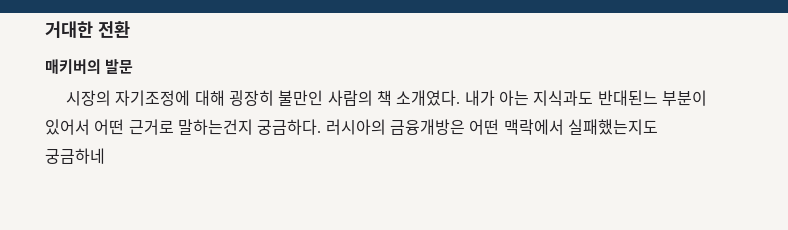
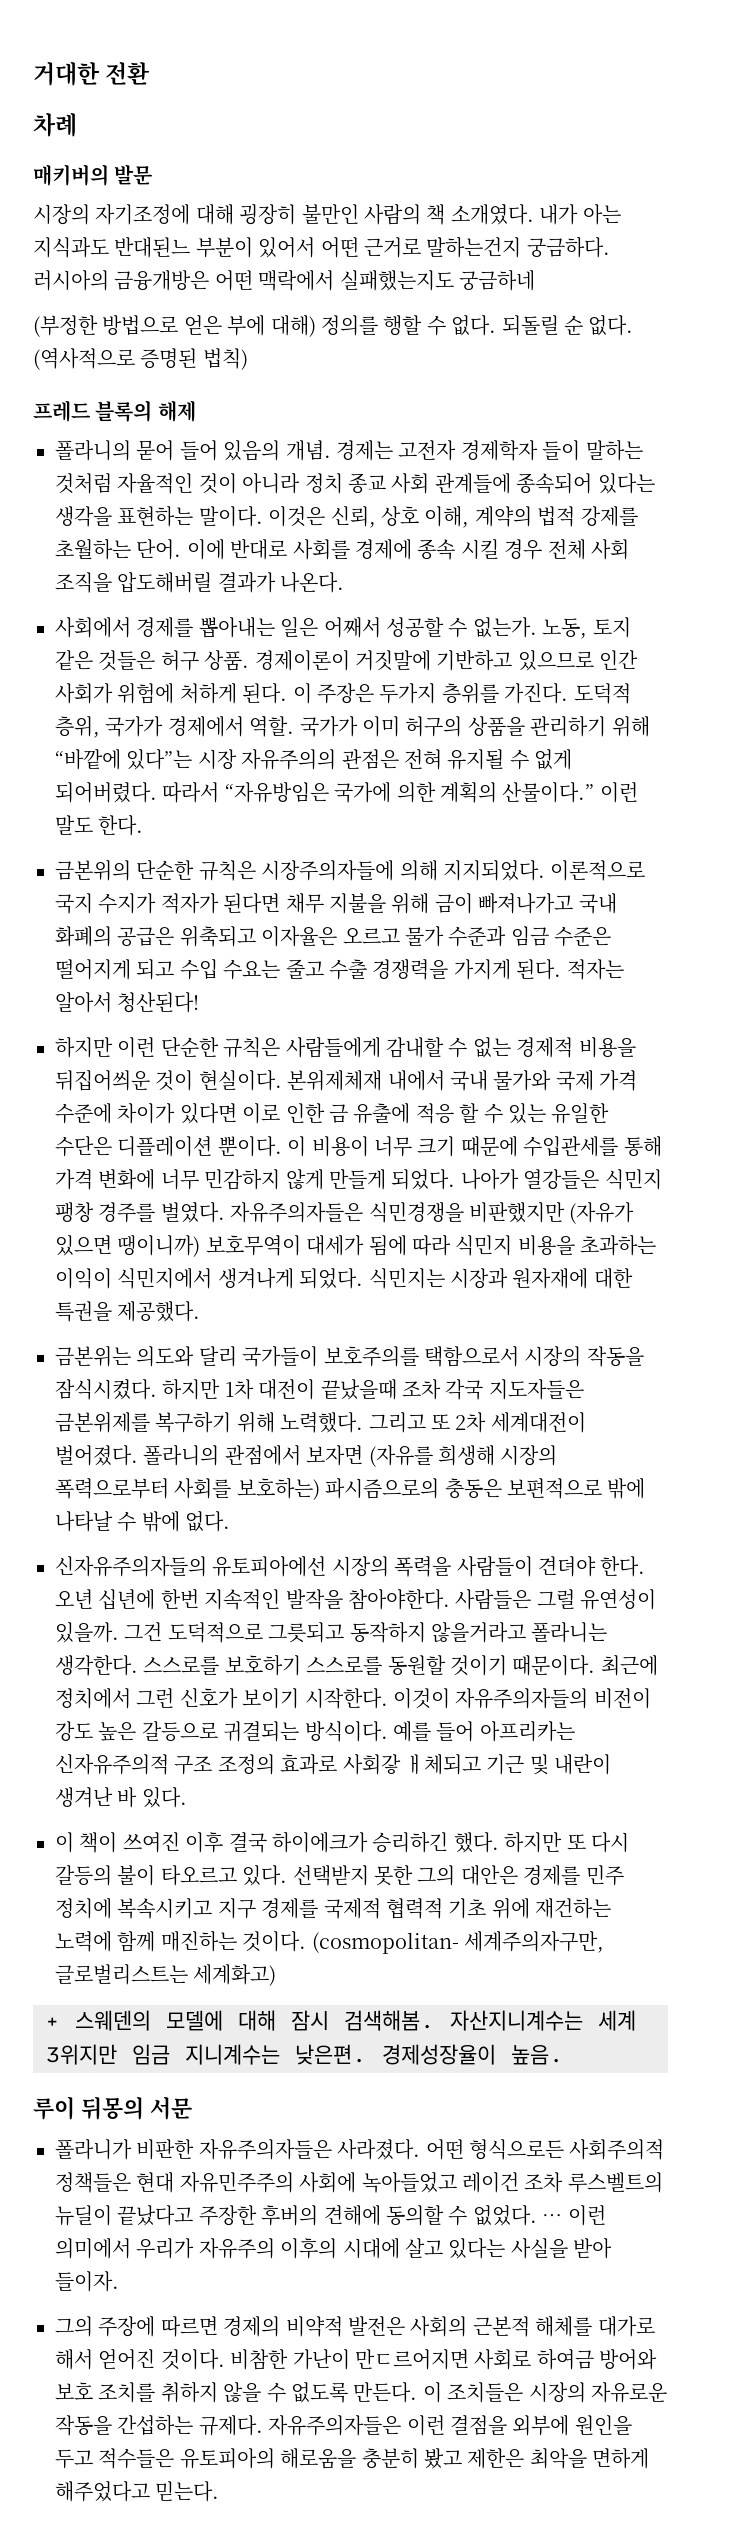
+ 차례
+ (부정한 방법으로 얻은 부에 대해) 정의를 행할 수 없다. 되돌릴 순 없다. (역사적으로 증명된 법칙)
+ 프레드 블록의 해제
+ 폴라니의 묻어 들어 있음의 개념. 경제는 고전자 경제학자 들이 말하는 것처럼 자율적인 것이 아니라 정치 종교 사회 관계들에 종속되어 있다는 생각을 표현하는 말이다. 이것은 신뢰, 상호 이해, 계약의 법적 강제를 초월하는 단어. 이에 반대로 사회를 경제에 종속 시킬 경우 전체 사회 조직을 압도해버릴 결과가 나온다.
+ 사회에서 경제를 뽑아내는 일은 어째서 성공할 수 없는가. 노동, 토지 같은 것들은 허구 상품. 경제이론이 거짓말에 기반하고 있으므로 인간 사회가 위험에 처하게 된다. 이 주장은 두가지 층위를 가진다. 도덕적 층위, 국가가 경제에서 역할. 국가가 이미 허구의 상품을 관리하기 위해 “바깥에 있다”는 시장 자유주의의 관점은 전혀 유지될 수 없게 되어버렸다. 따라서 “자유방임은 국가에 의한 계획의 산물이다.” 이런 말도 한다.
+ 금본위의 단순한 규칙은 시장주의자들에 의해 지지되었다. 이론적으로 국지 수지가 적자가 된다면 채무 지불을 위해 금이 빠져나가고 국내 화폐의 공급은 위축되고 이자율은 오르고 물가 수준과 임금 수준은 떨어지게 되고 수입 수요는 줄고 수출 경쟁력을 가지게 된다. 적자는 알아서 청산된다!
+ 하지만 이런 단순한 규칙은 사람들에게 감내할 수 없는 경제적 비용을 뒤집어씌운 것이 현실이다. 본위제체재 내에서 국내 물가와 국제 가격 수준에 차이가 있다면 이로 인한 금 유출에 적응 할 수 있는 유일한 수단은 디플레이션 뿐이다. 이 비용이 너무 크기 때문에 수입관세를 통해 가격 변화에 너무 민감하지 않게 만들게 되었다. 나아가 열강들은 식민지 팽창 경주를 벌였다. 자유주의자들은 식민경쟁을 비판했지만 (자유가 있으면 땡이니까) 보호무역이 대세가 됨에 따라 식민지 비용을 초과하는 이익이 식민지에서 생겨나게 되었다. 식민지는 시장과 원자재에 대한 특권을 제공했다.
+ 금본위는 의도와 달리 국가들이 보호주의를 택함으로서 시장의 작동을 잠식시켰다. 하지만 1차 대전이 끝났을때 조차 각국 지도자들은 금본위제를 복구하기 위해 노력했다. 그리고 또 2차 세계대전이 벌어졌다. 폴라니의 관점에서 보자면 (자유를 희생해 시장의 폭력으로부터 사회를 보호하는) 파시즘으로의 충동은 보편적으로 밖에 나타날 수 밖에 없다.
+ 신자유주의자들의 유토피아에선 시장의 폭력을 사람들이 견뎌야 한다. 오년 십년에 한번 지속적인 발작을 참아야한다. 사람들은 그럴 유연성이 있을까. 그건 도덕적으로 그릇되고 동작하지 않을거라고 폴라니는 생각한다. 스스로를 보호하기 스스로를 동원할 것이기 때문이다. 최근에 정치에서 그런 신호가 보이기 시작한다. 이것이 자유주의자들의 비전이 강도 높은 갈등으로 귀결되는 방식이다. 예를 들어 아프리카는 신자유주의적 구조 조정의 효과로 사회갛 ㅐ체되고 기근 및 내란이 생겨난 바 있다.
+ 이 책이 쓰여진 이후 결국 하이에크가 승리하긴 했다. 하지만 또 다시 갈등의 불이 타오르고 있다. 선택받지 못한 그의 대안은 경제를 민주 정치에 복속시키고 지구 경제를 국제적 협력적 기초 위에 재건하는 노력에 함께 매진하는 것이다. (cosmopolitan- 세계주의자구만, 글로벌리스트는 세계화고)
+ + 스웨덴의 모델에 대해 잠시 검색해봄. 자산지니계수는 세계 3위지만 임금 지니계수는 낮은편. 경제성장율이 높음.
+ 루이 뒤몽의 서문
+ 폴라니가 비판한 자유주의자들은 사라졌다. 어떤 형식으로든 사회주의적 정책들은 현대 자유민주주의 사회에 녹아들었고 레이건 조차 루스벨트의 뉴딜이 끝났다고 주장한 후버의 견해에 동의할 수 없었다. … 이런 의미에서 우리가 자유주의 이후의 시대에 살고 있다는 사실을 받아 들이자.
+ 그의 주장에 따르면 경제의 비약적 발전은 사회의 근본적 해체를 대가로 해서 얻어진 것이다. 비참한 가난이 만ㄷ르어지면 사회로 하여금 방어와 보호 조치를 취하지 않을 수 없도록 만든다. 이 조치들은 시장의 자유로운 작동을 간섭하는 규제다. 자유주의자들은 이런 결점을 외부에 원인을 두고 적수들은 유토피아의 해로움을 충분히 봤고 제한은 최악을 면하게 해주었다고 믿는다.

